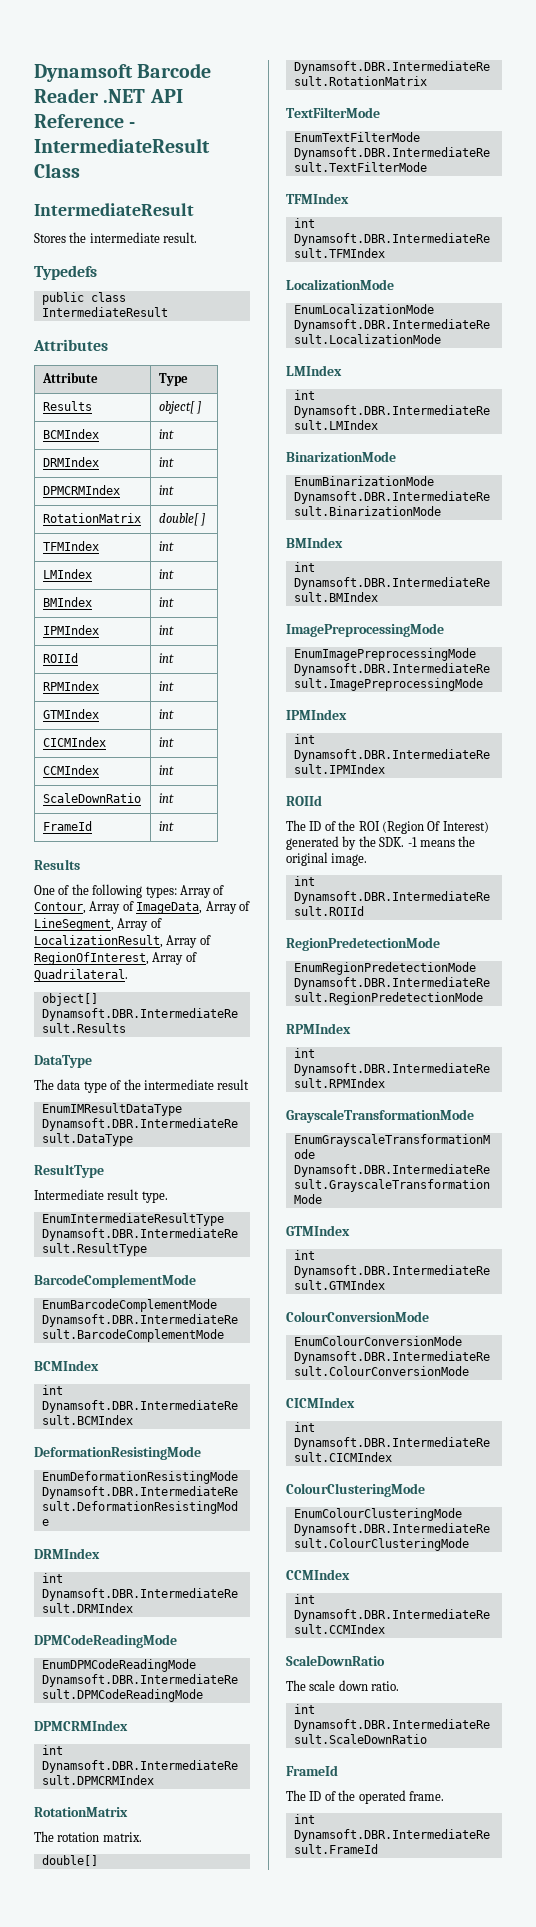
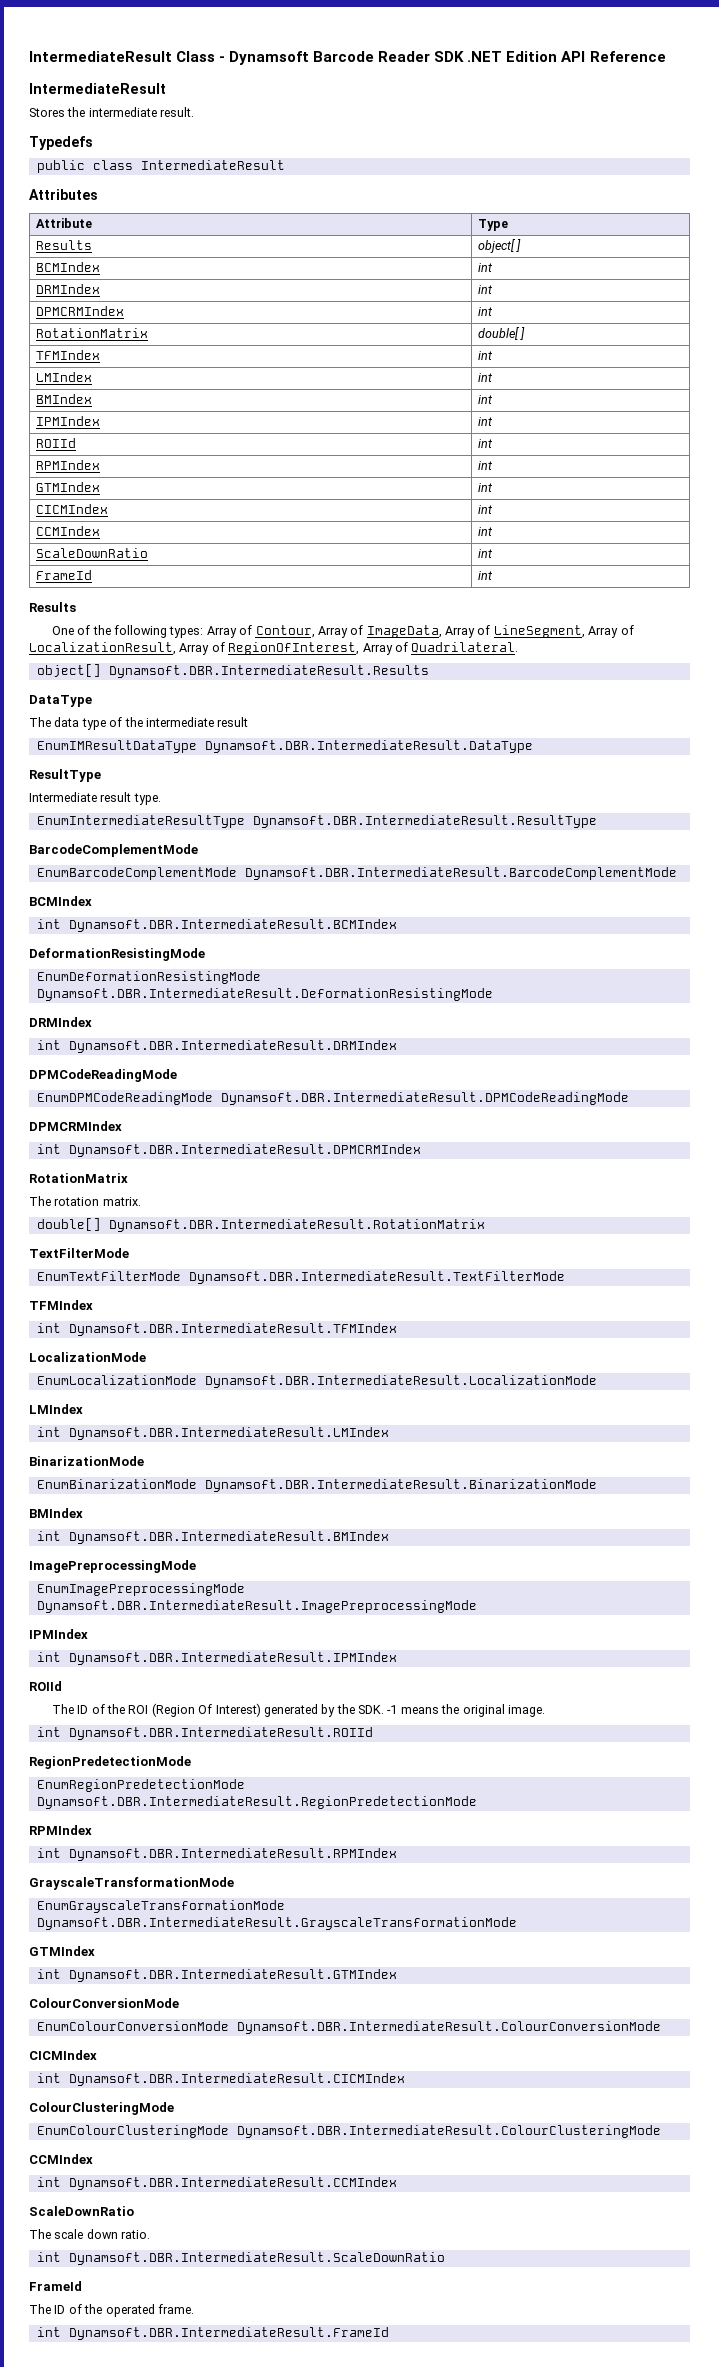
- Dynamsoft Barcode Reader .NET API Reference - IntermediateResult Class
+ IntermediateResult Class - Dynamsoft Barcode Reader SDK .NET Edition API Reference

